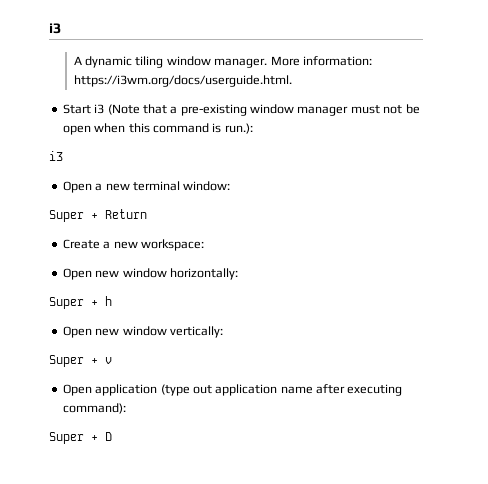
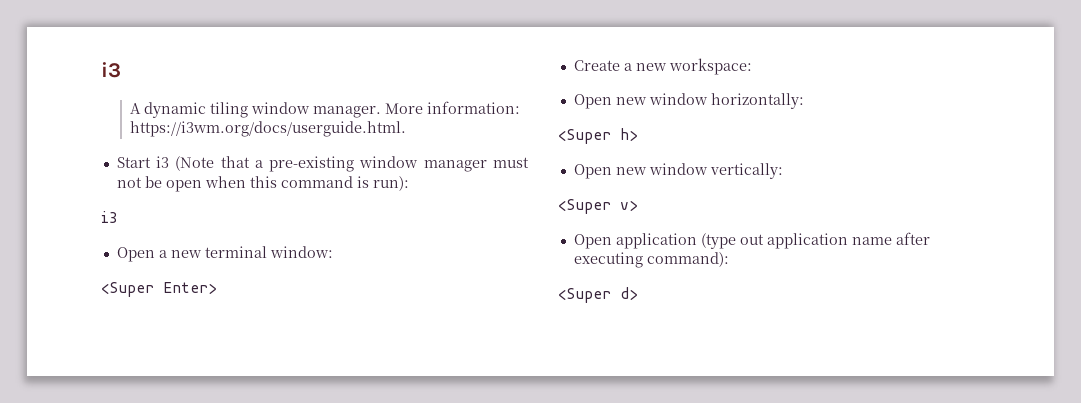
- Start i3 (Note that a pre-existing window manager must not be open when this command is run.):
+ Start i3 (Note that a pre-existing window manager must not be open when this command is run):
- Super + Return
+ <Super Enter>
- Super + h
+ <Super h>
- Super + v
+ <Super v>
- Super + D
+ <Super d>

